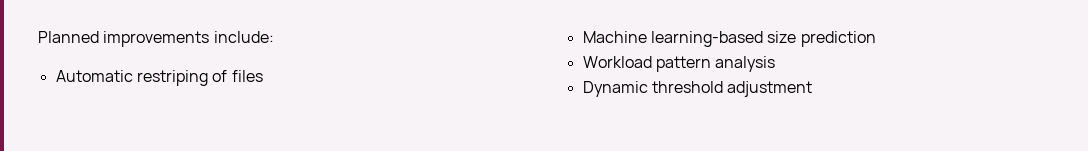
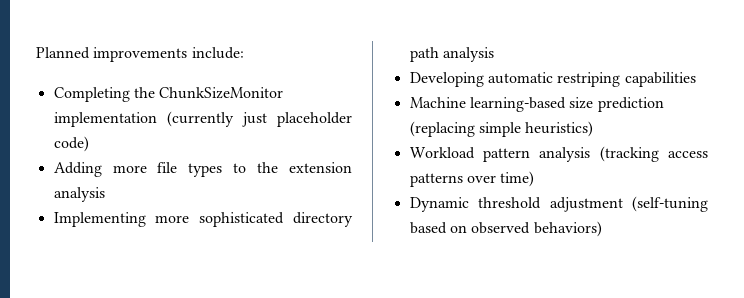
- Automatic restriping of files
+ Completing the ChunkSizeMonitor implementation (currently just placeholder code)
+ Adding more file types to the extension analysis
+ Implementing more sophisticated directory path analysis
+ Developing automatic restriping capabilities
- Machine learning-based size prediction
+ Machine learning-based size prediction (replacing simple heuristics)
- Workload pattern analysis
- Dynamic threshold adjustment
+ Workload pattern analysis (tracking access patterns over time)
+ Dynamic threshold adjustment (self-tuning based on observed behaviors)

